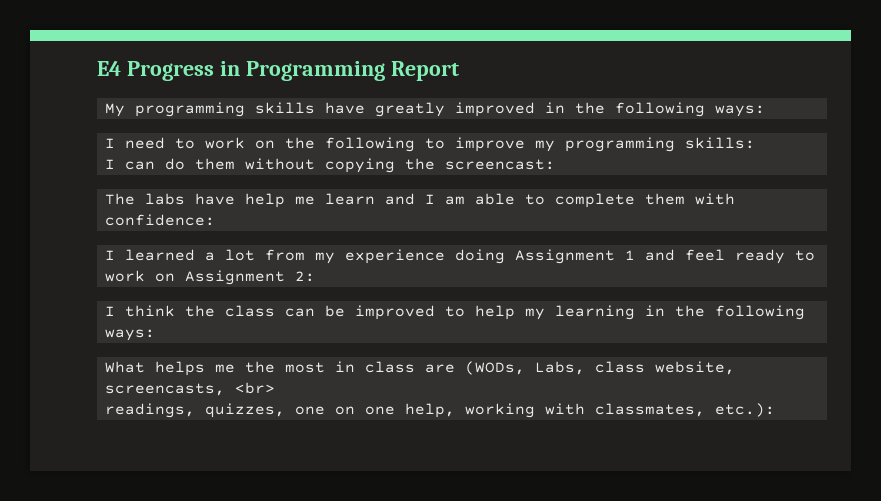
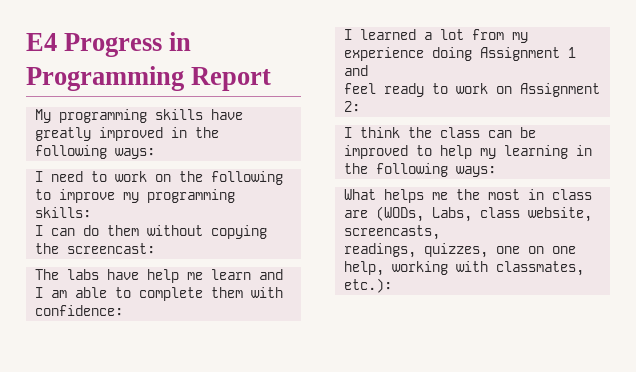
- I learned a lot from my experience doing Assignment 1 and feel ready to work on Assignment 2:
+ I learned a lot from my experience doing Assignment 1 and
+ feel ready to work on Assignment 2:
- What helps me the most in class are (WODs, Labs, class website, screencasts, <br>
+ What helps me the most in class are (WODs, Labs, class website, screencasts,

